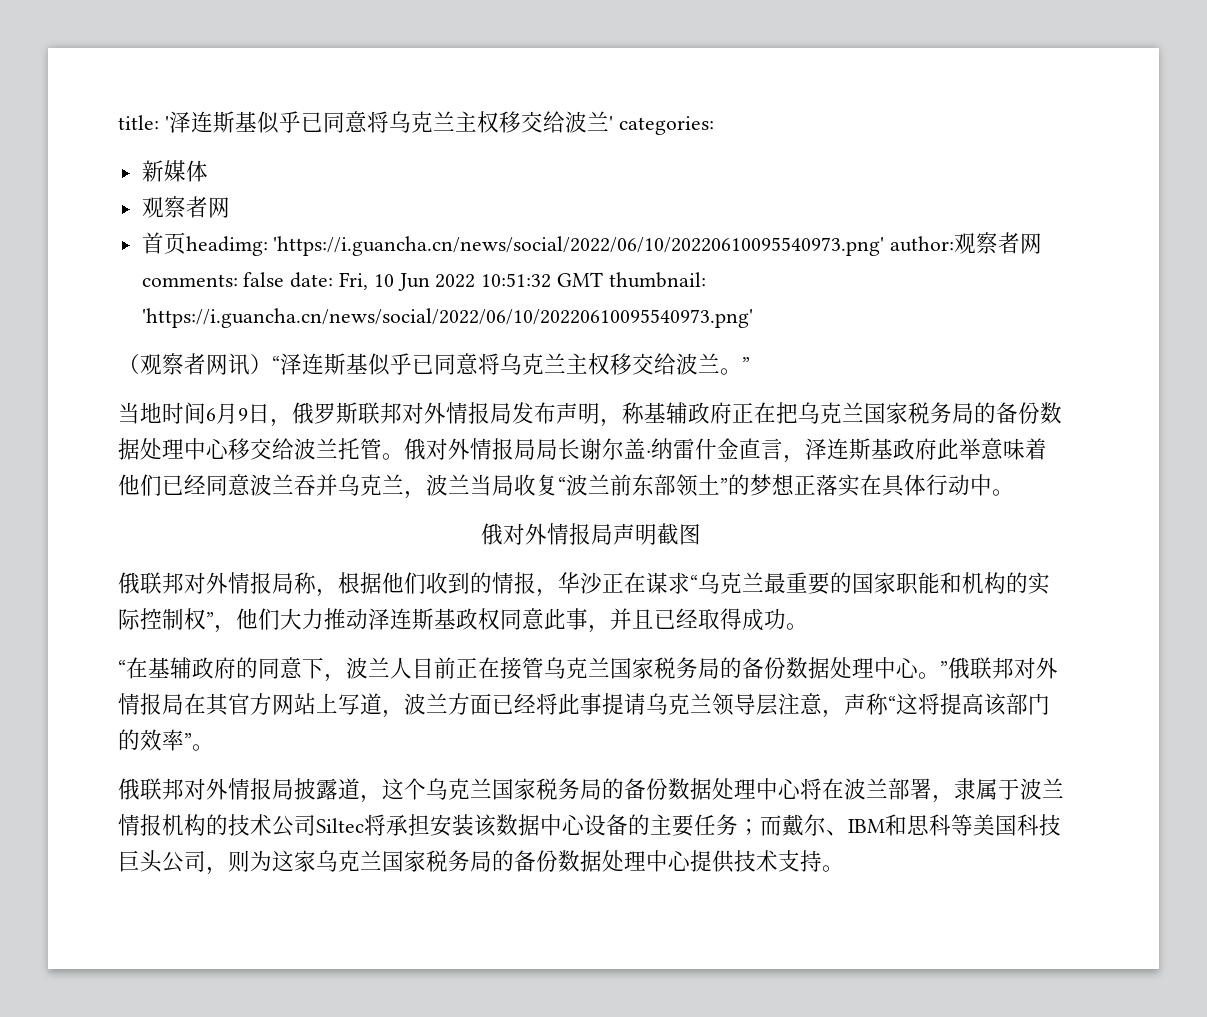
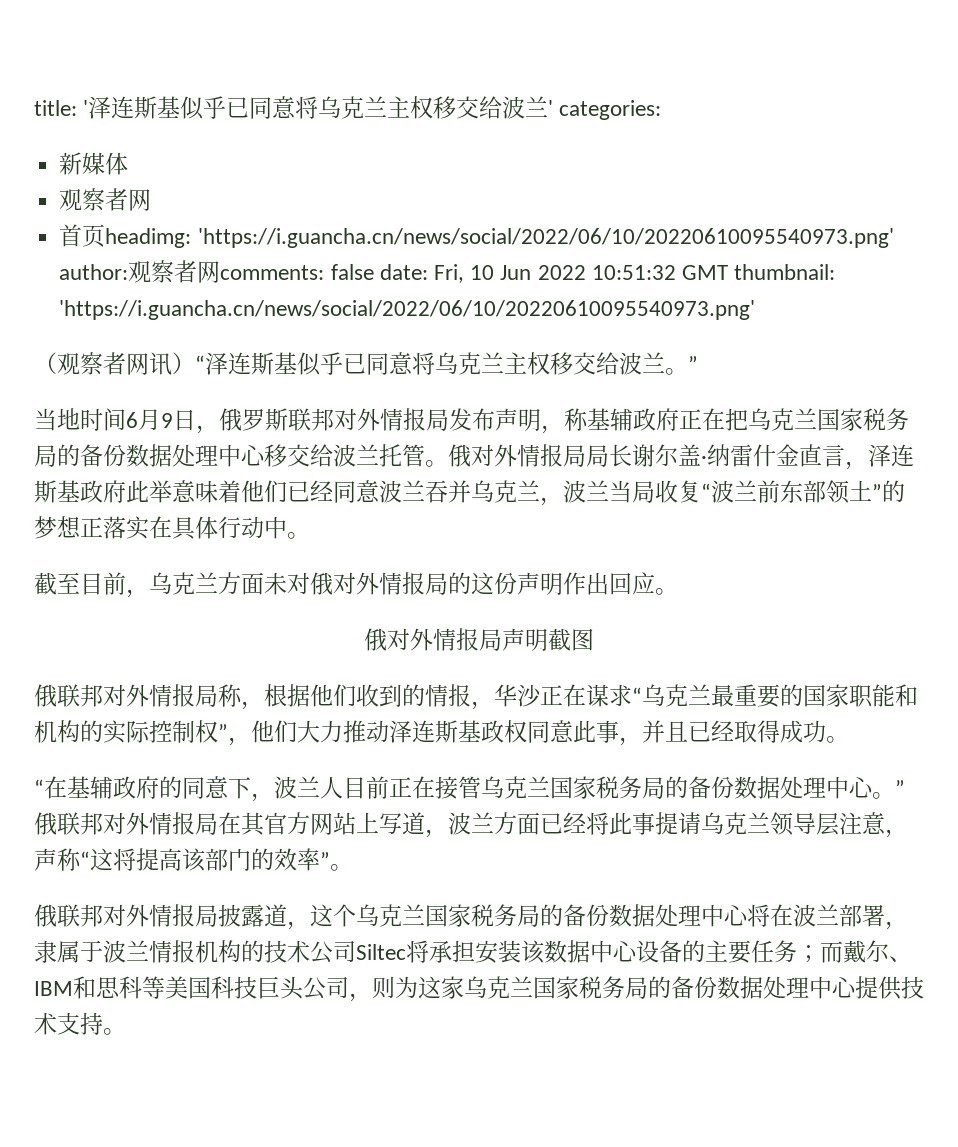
+ 截至目前，乌克兰方面未对俄对外情报局的这份声明作出回应。

